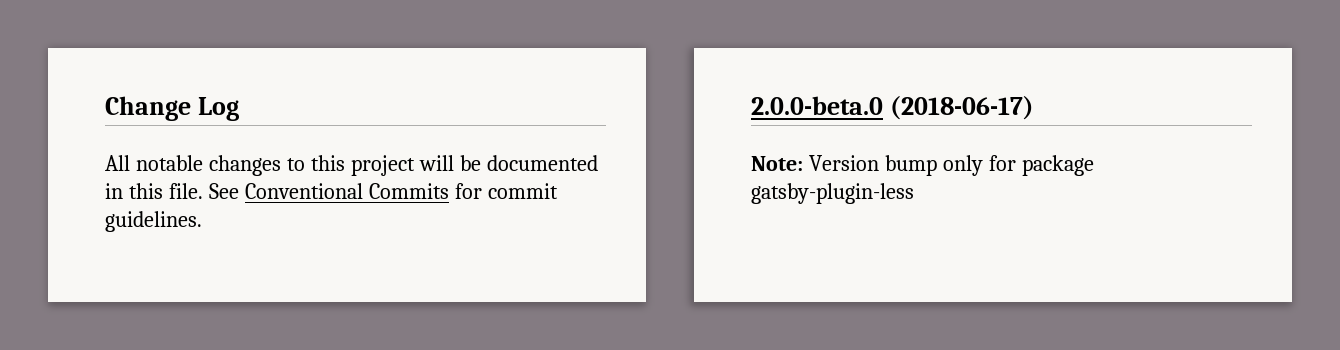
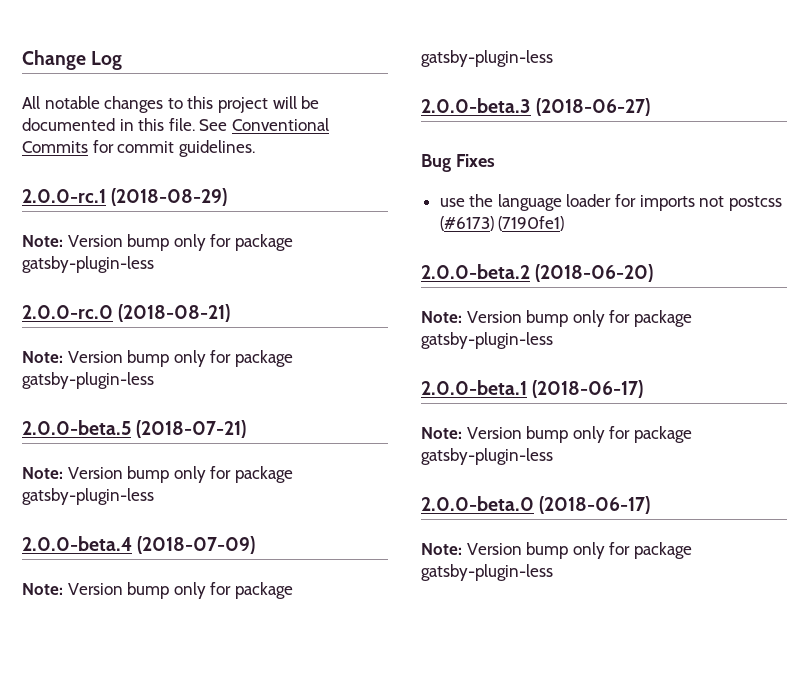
+ 2.0.0-rc.1 (2018-08-29)
+ Note: Version bump only for package gatsby-plugin-less
+ 2.0.0-rc.0 (2018-08-21)
+ Note: Version bump only for package gatsby-plugin-less
+ 2.0.0-beta.5 (2018-07-21)
+ Note: Version bump only for package gatsby-plugin-less
+ 2.0.0-beta.4 (2018-07-09)
+ Note: Version bump only for package gatsby-plugin-less
+ 2.0.0-beta.3 (2018-06-27)
+ Bug Fixes
+ use the language loader for imports not postcss (#6173) (7190fe1)
+ 2.0.0-beta.2 (2018-06-20)
+ Note: Version bump only for package gatsby-plugin-less
+ 2.0.0-beta.1 (2018-06-17)
+ Note: Version bump only for package gatsby-plugin-less

